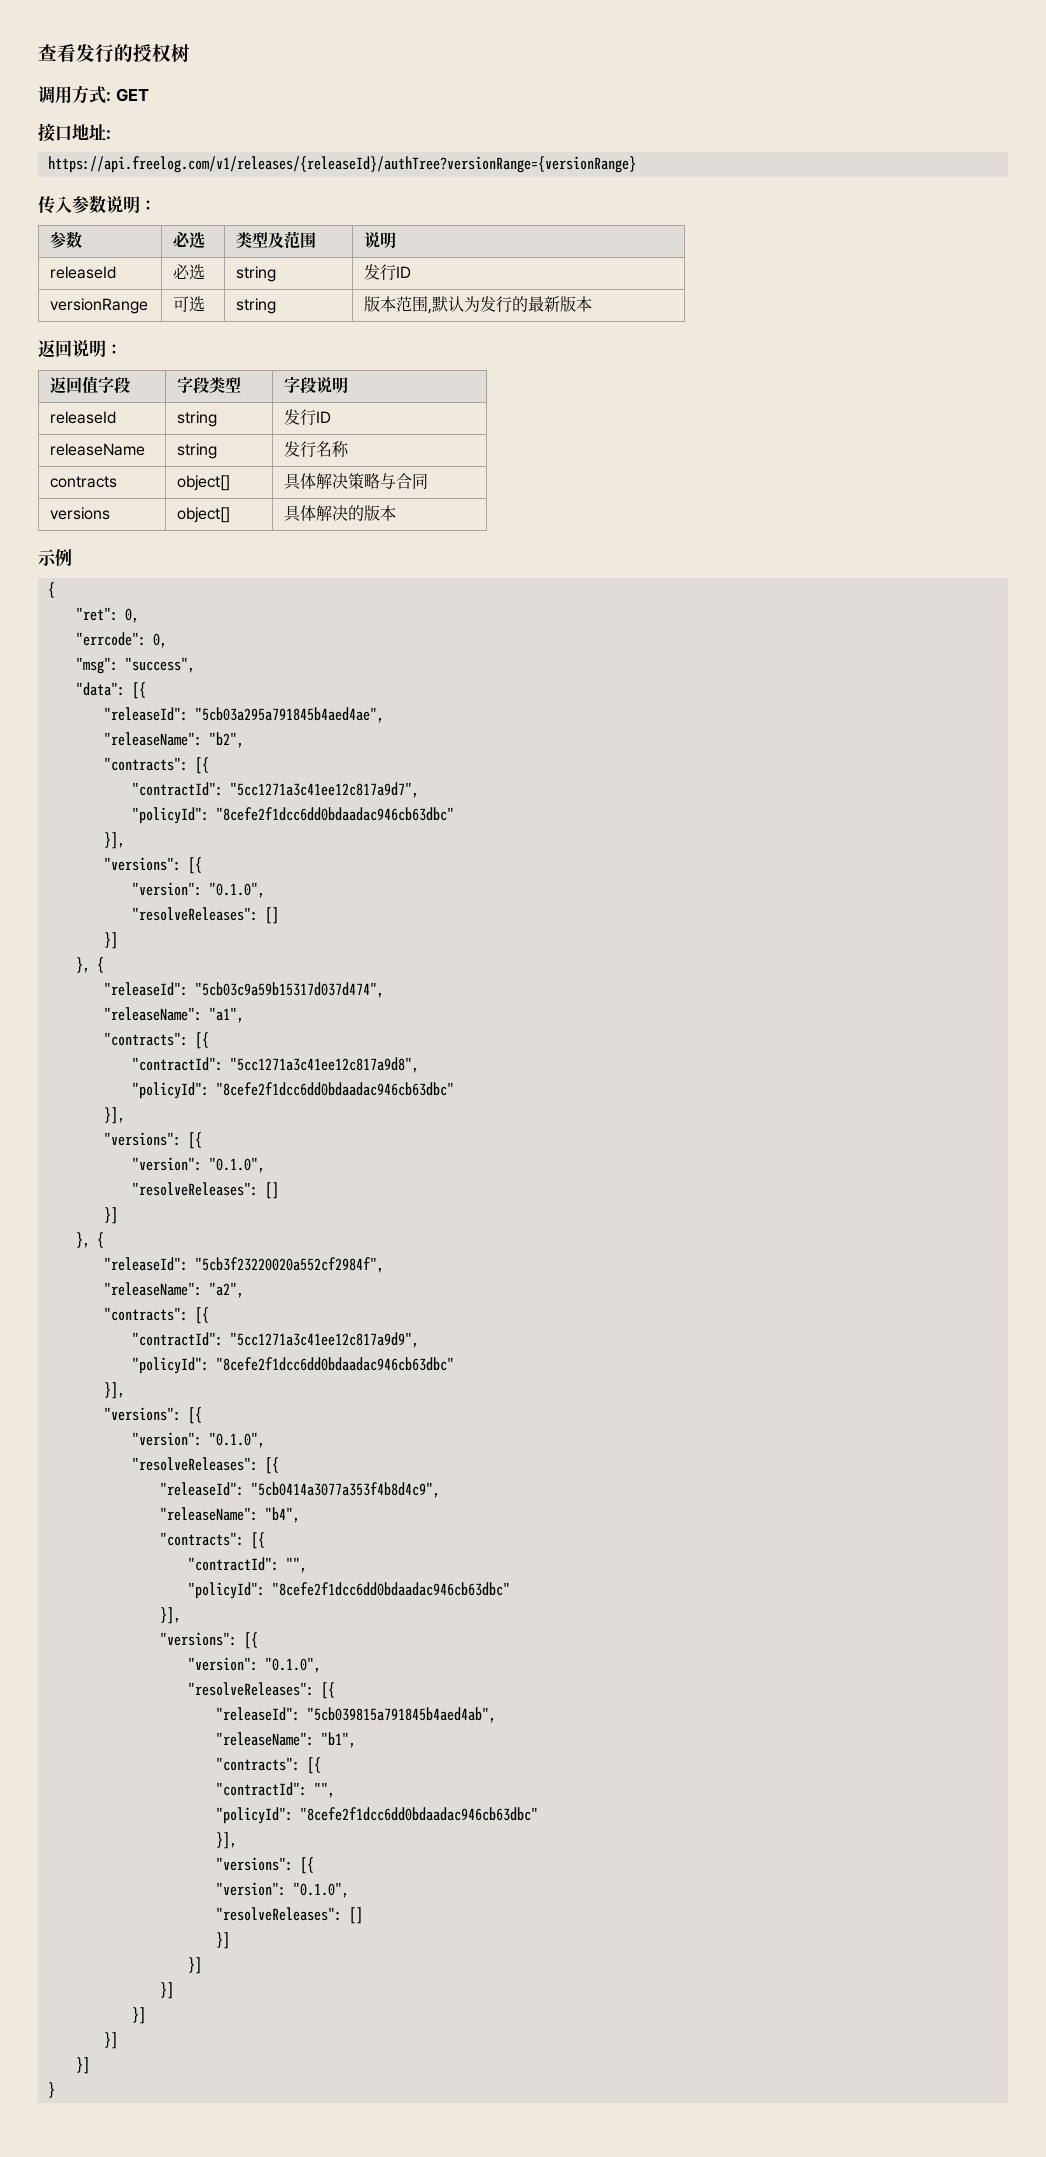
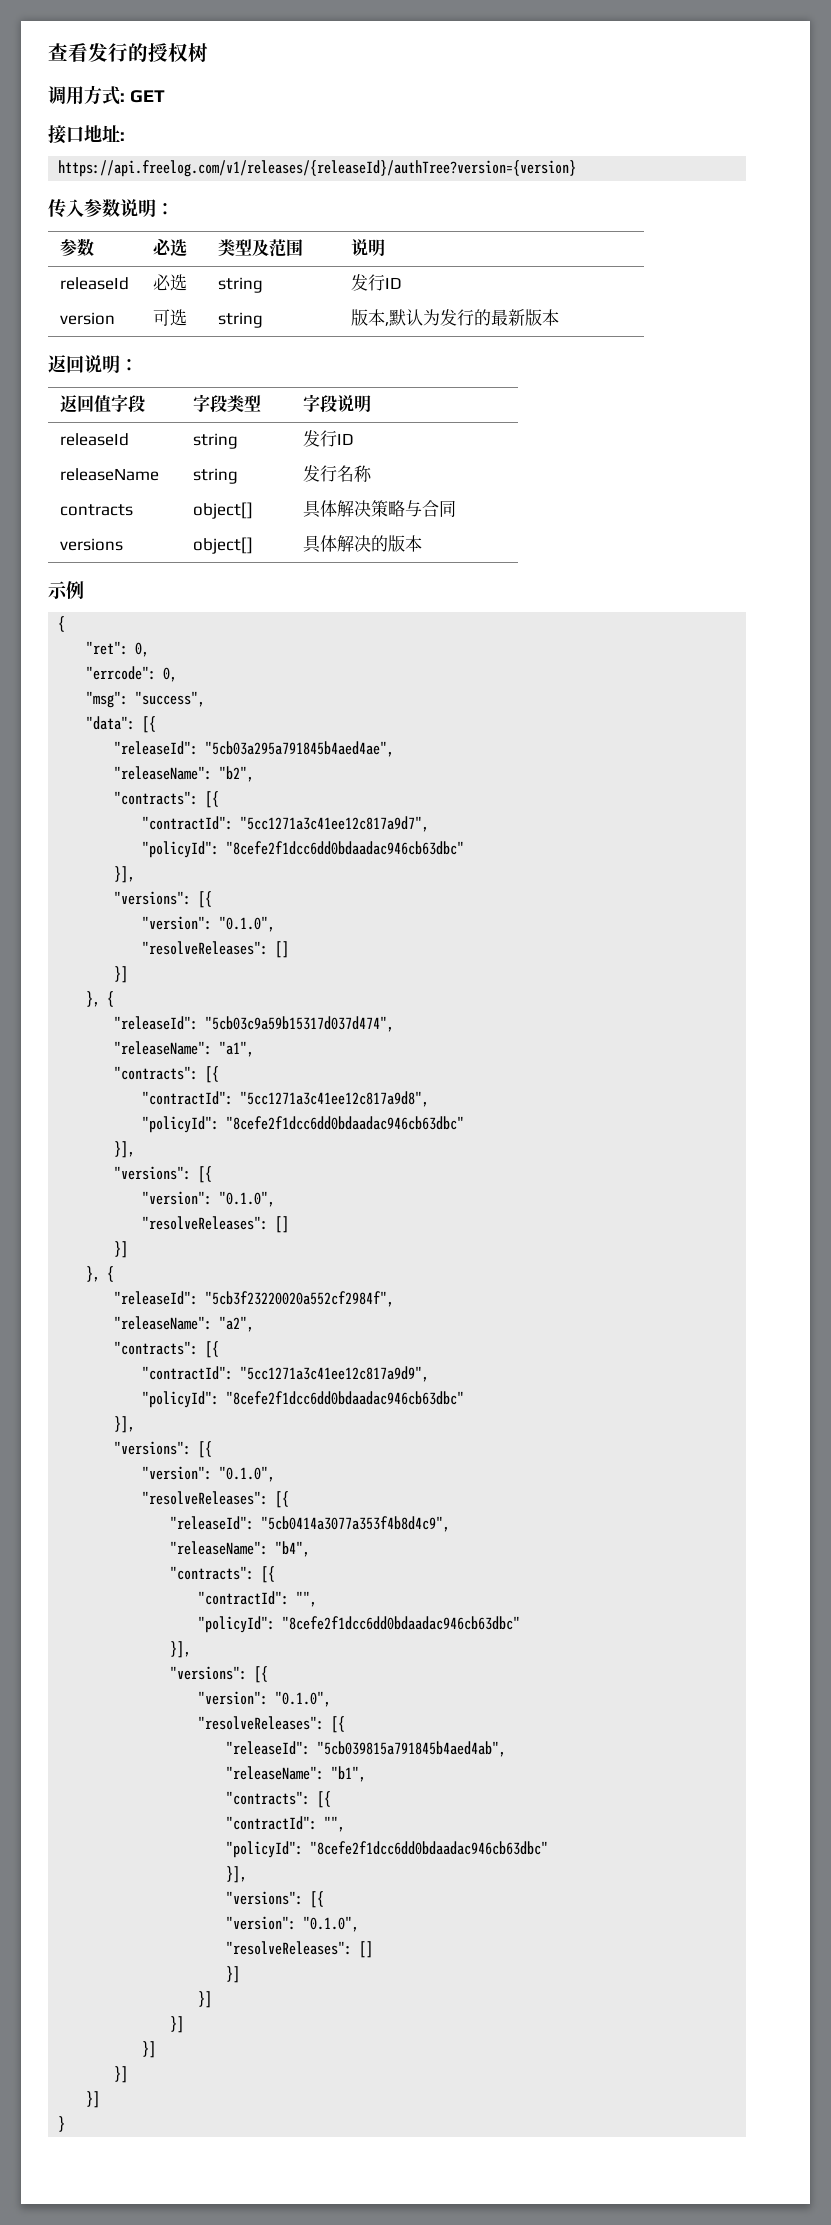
- https://api.freelog.com/v1/releases/{releaseId}/authTree?versionRange={versionRange}
+ https://api.freelog.com/v1/releases/{releaseId}/authTree?version={version}
- versionRange | 可选 | string | 版本范围,默认为发行的最新版本
+ version | 可选 | string | 版本,默认为发行的最新版本

